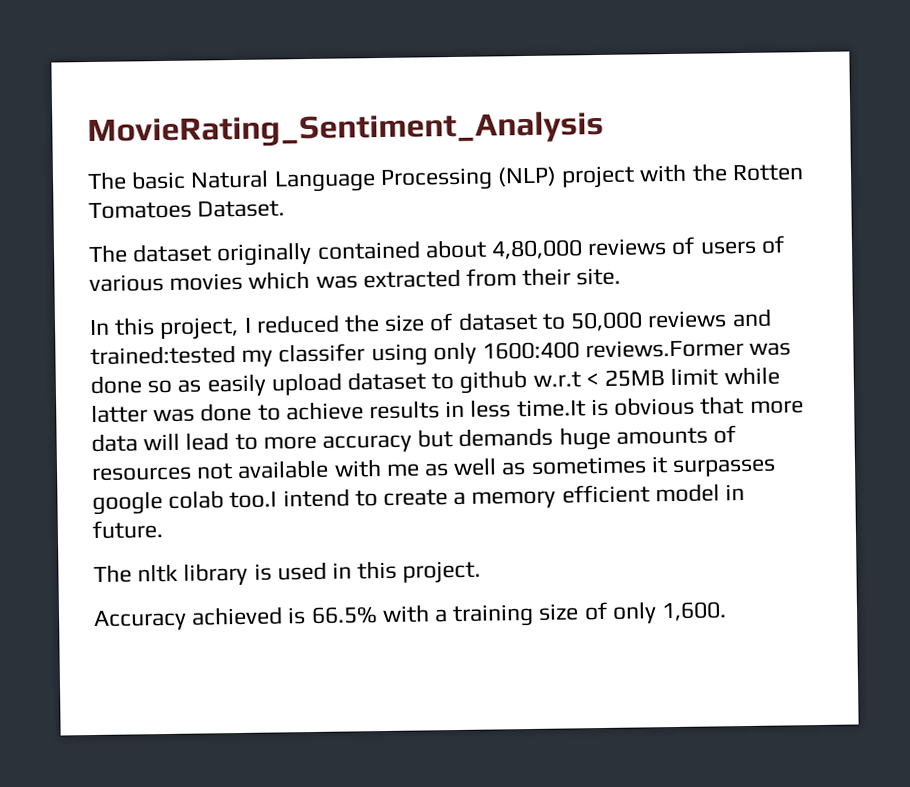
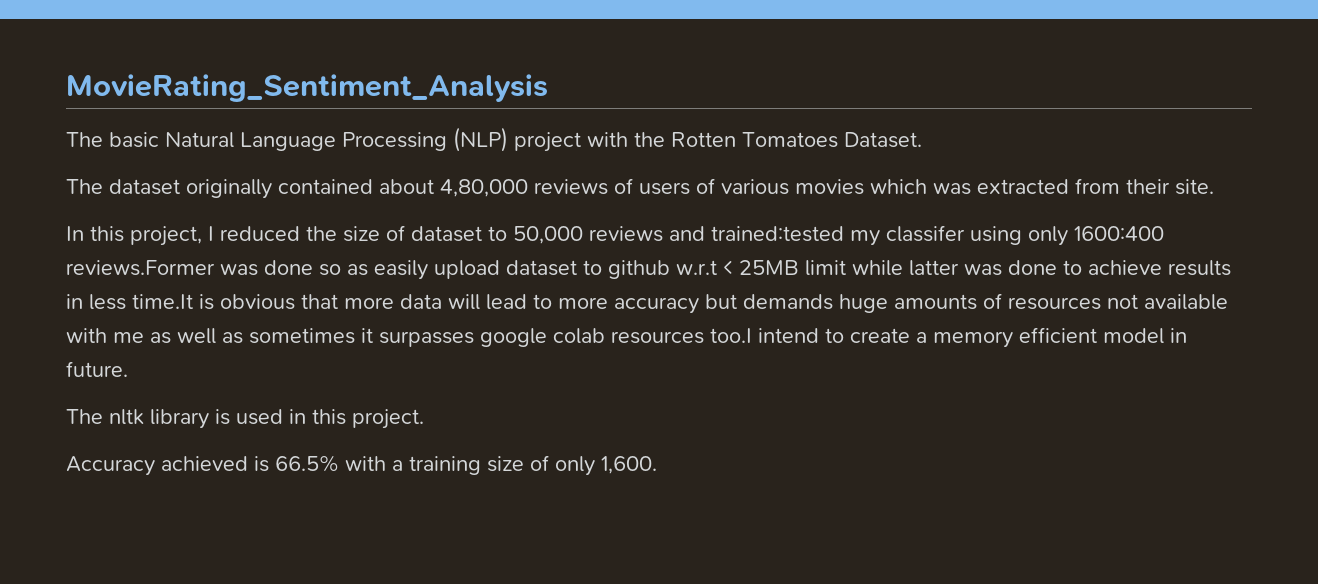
- In this project, I reduced the size of dataset to 50,000 reviews and trained:tested my classifer using only 1600:400 reviews.Former was done so as easily upload dataset to github w.r.t < 25MB limit while latter was done to achieve results in less time.It is obvious that more data will lead to more accuracy but demands huge amounts of resources not available with me as well as sometimes it surpasses google colab too.I intend to create a memory efficient model in future.
+ In this project, I reduced the size of dataset to 50,000 reviews and trained:tested my classifer using only 1600:400 reviews.Former was done so as easily upload dataset to github w.r.t < 25MB limit while latter was done to achieve results in less time.It is obvious that more data will lead to more accuracy but demands huge amounts of resources not available with me as well as sometimes it surpasses google colab resources too.I intend to create a memory efficient model in future.

